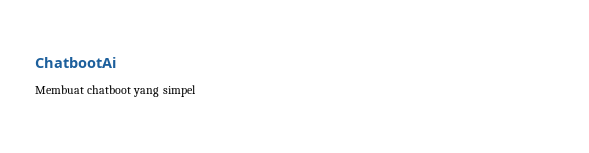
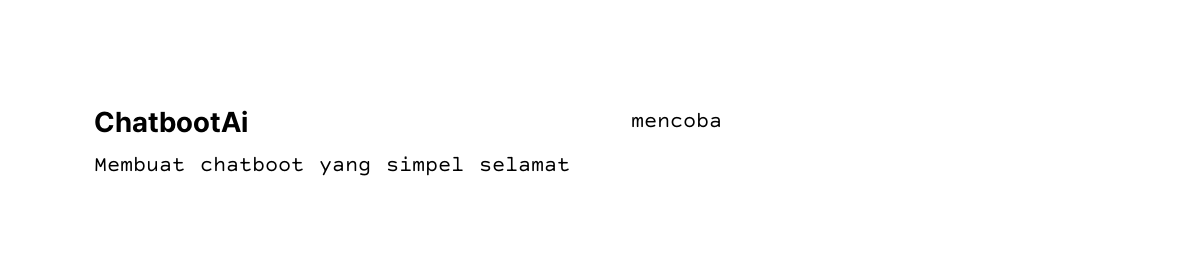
- Membuat chatboot yang simpel
+ Membuat chatboot yang simpel selamat mencoba

